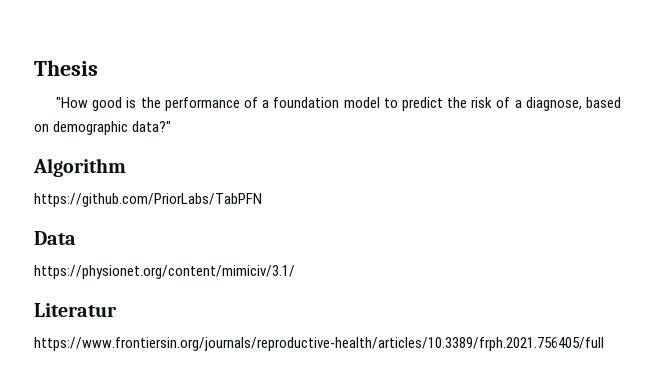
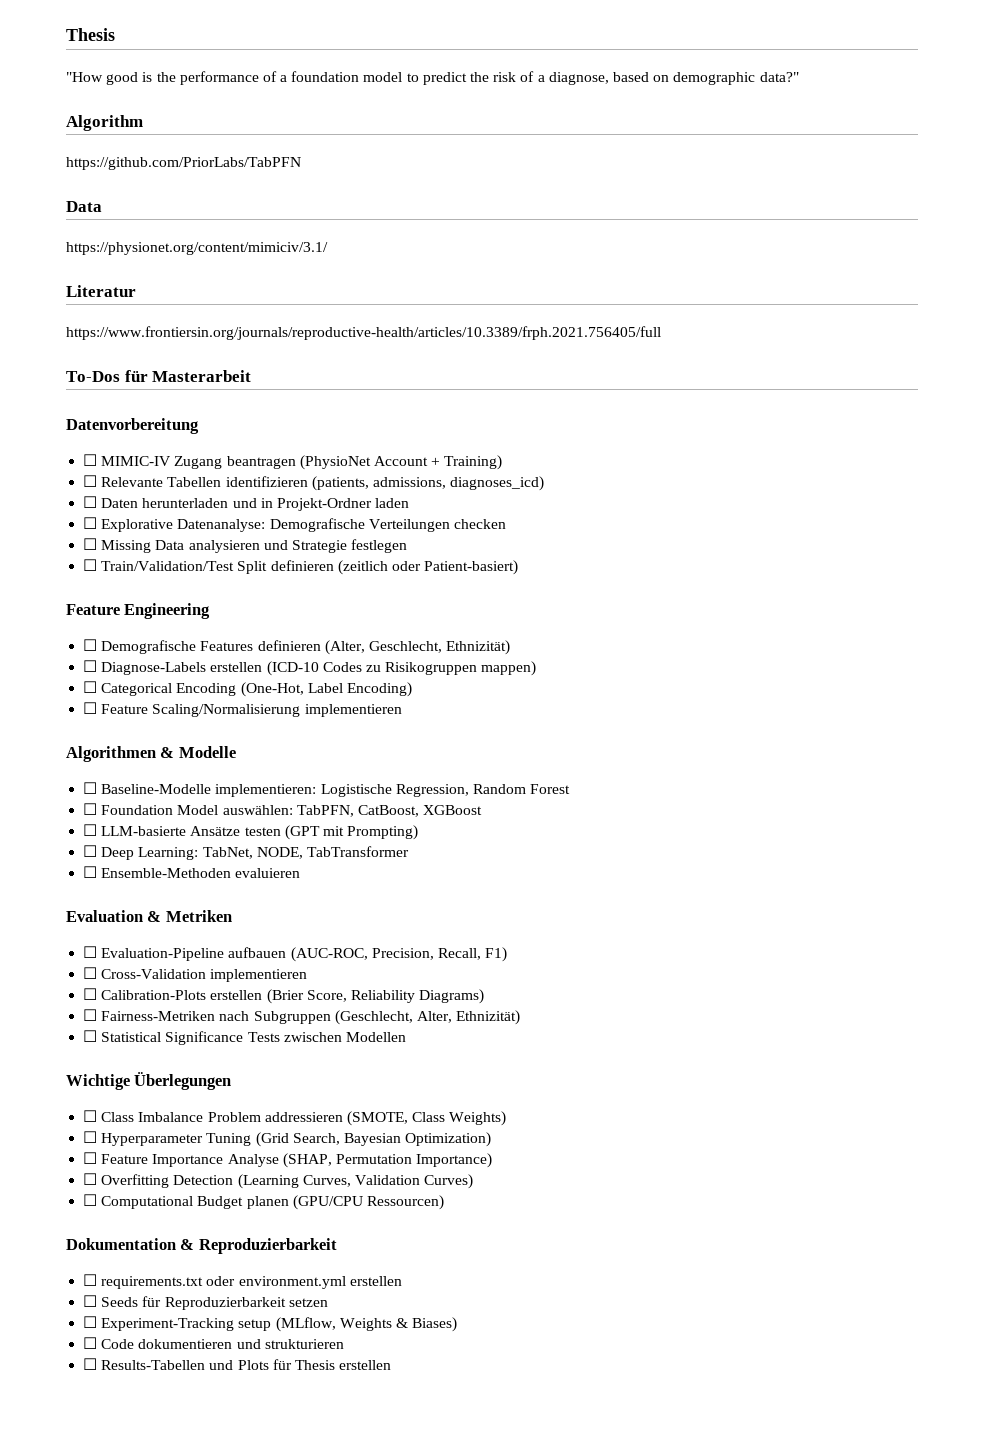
+ To-Dos für Masterarbeit
+ Datenvorbereitung
+ ☐ MIMIC-IV Zugang beantragen (PhysioNet Account + Training)
+ ☐ Relevante Tabellen identifizieren (patients, admissions, diagnoses_icd)
+ ☐ Daten herunterladen und in Projekt-Ordner laden
+ ☐ Explorative Datenanalyse: Demografische Verteilungen checken
+ ☐ Missing Data analysieren und Strategie festlegen
+ ☐ Train/Validation/Test Split definieren (zeitlich oder Patient-basiert)
+ Feature Engineering
+ ☐ Demografische Features definieren (Alter, Geschlecht, Ethnizität)
+ ☐ Diagnose-Labels erstellen (ICD-10 Codes zu Risikogruppen mappen)
+ ☐ Categorical Encoding (One-Hot, Label Encoding)
+ ☐ Feature Scaling/Normalisierung implementieren
+ Algorithmen & Modelle
+ ☐ Baseline-Modelle implementieren: Logistische Regression, Random Forest
+ ☐ Foundation Model auswählen: TabPFN, CatBoost, XGBoost
+ ☐ LLM-basierte Ansätze testen (GPT mit Prompting)
+ ☐ Deep Learning: TabNet, NODE, TabTransformer
+ ☐ Ensemble-Methoden evaluieren
+ Evaluation & Metriken
+ ☐ Evaluation-Pipeline aufbauen (AUC-ROC, Precision, Recall, F1)
+ ☐ Cross-Validation implementieren
+ ☐ Calibration-Plots erstellen (Brier Score, Reliability Diagrams)
+ ☐ Fairness-Metriken nach Subgruppen (Geschlecht, Alter, Ethnizität)
+ ☐ Statistical Significance Tests zwischen Modellen
+ Wichtige Überlegungen
+ ☐ Class Imbalance Problem addressieren (SMOTE, Class Weights)
+ ☐ Hyperparameter Tuning (Grid Search, Bayesian Optimization)
+ ☐ Feature Importance Analyse (SHAP, Permutation Importance)
+ ☐ Overfitting Detection (Learning Curves, Validation Curves)
+ ☐ Computational Budget planen (GPU/CPU Ressourcen)
+ Dokumentation & Reproduzierbarkeit
+ ☐ requirements.txt oder environment.yml erstellen
+ ☐ Seeds für Reproduzierbarkeit setzen
+ ☐ Experiment-Tracking setup (MLflow, Weights & Biases)
+ ☐ Code dokumentieren und strukturieren
+ ☐ Results-Tabellen und Plots für Thesis erstellen

